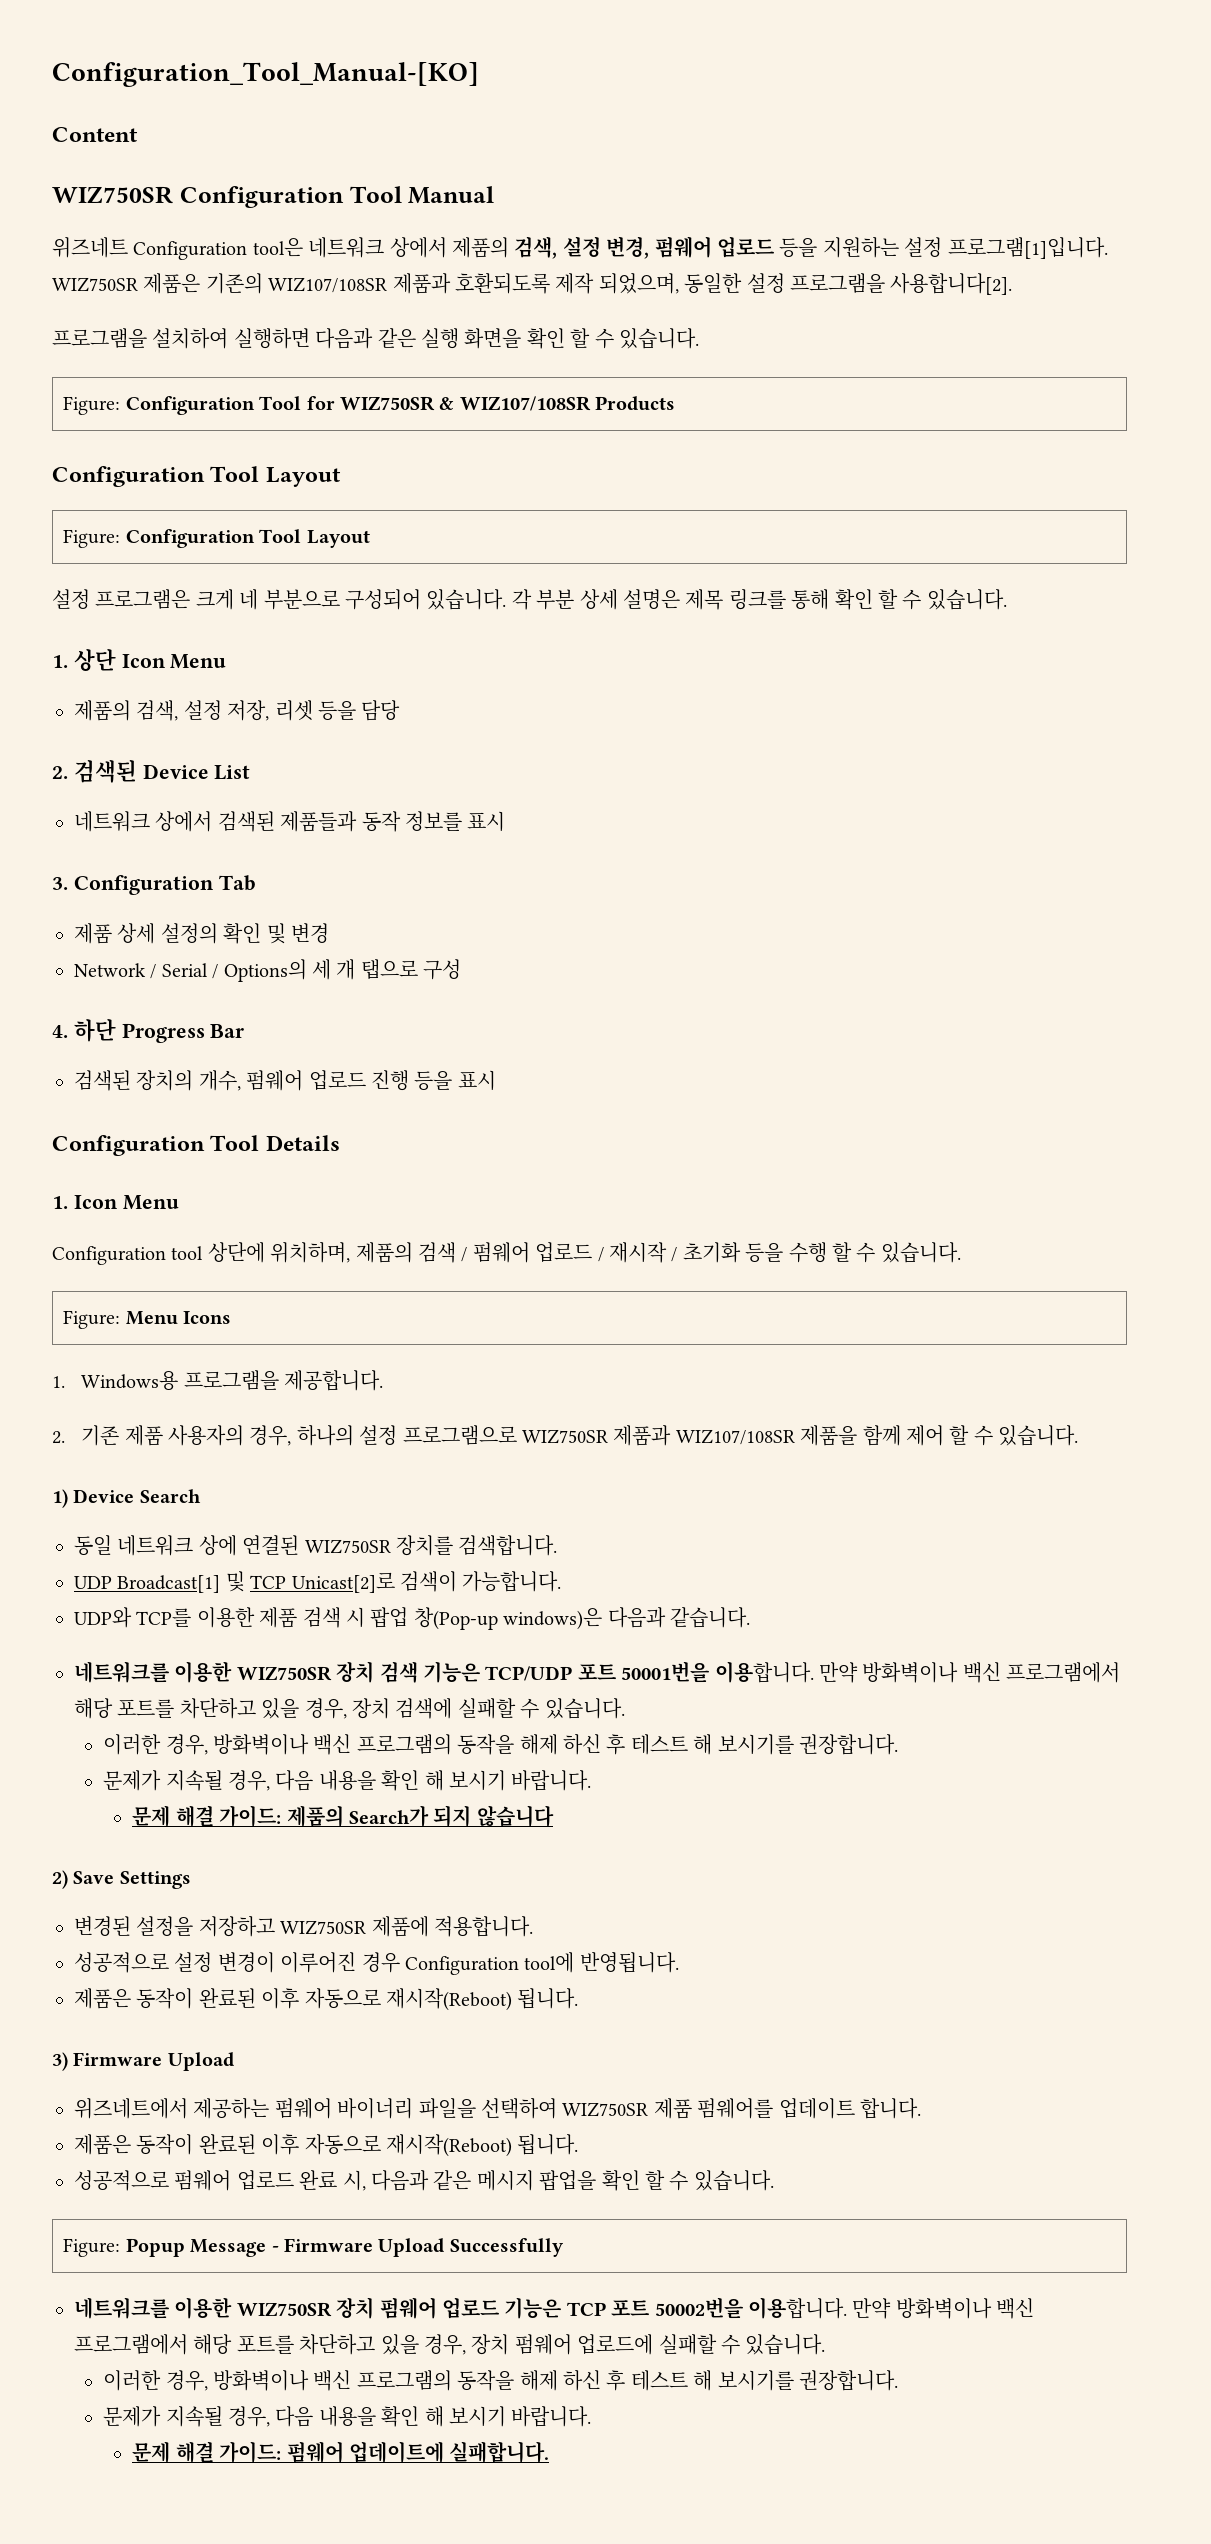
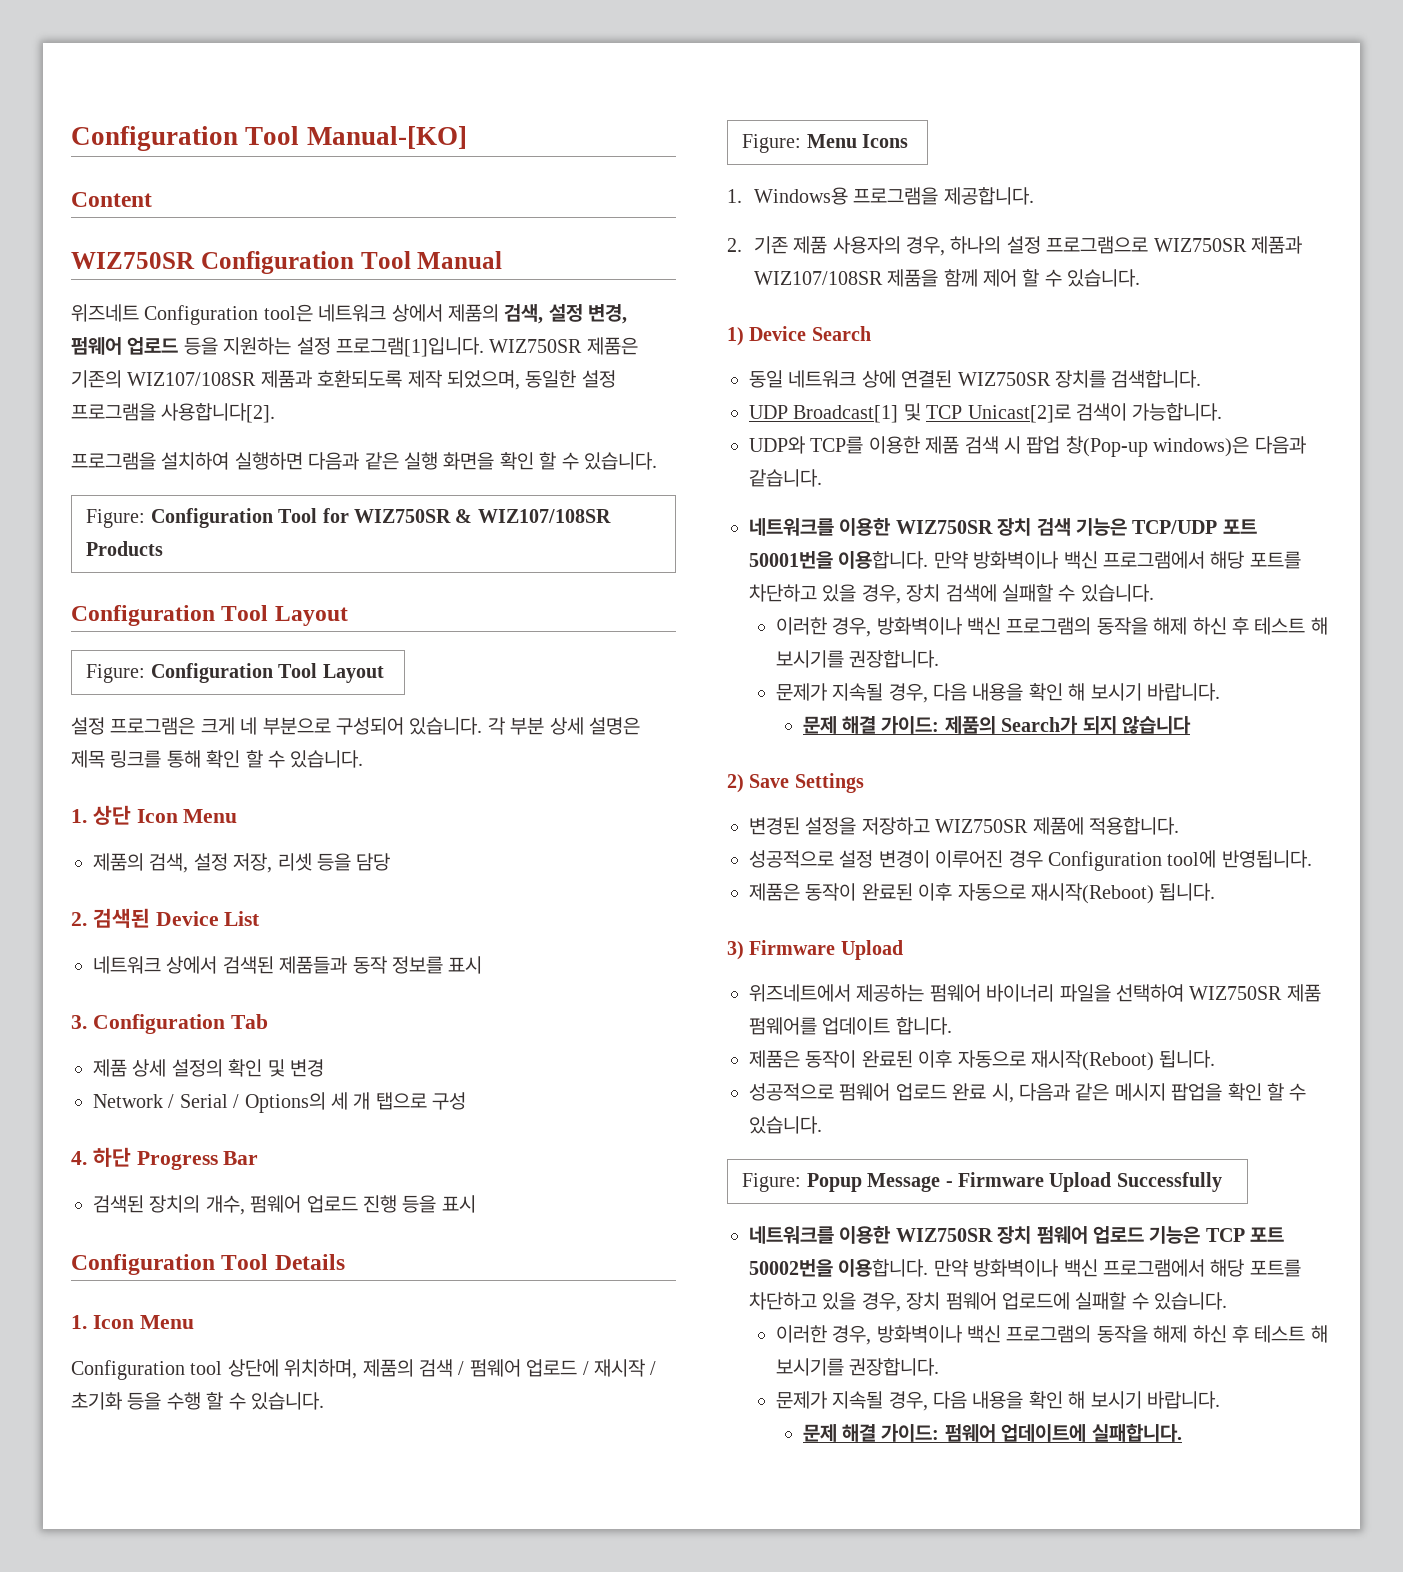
- Configuration_Tool_Manual-[KO]
+ Configuration Tool Manual-[KO]

